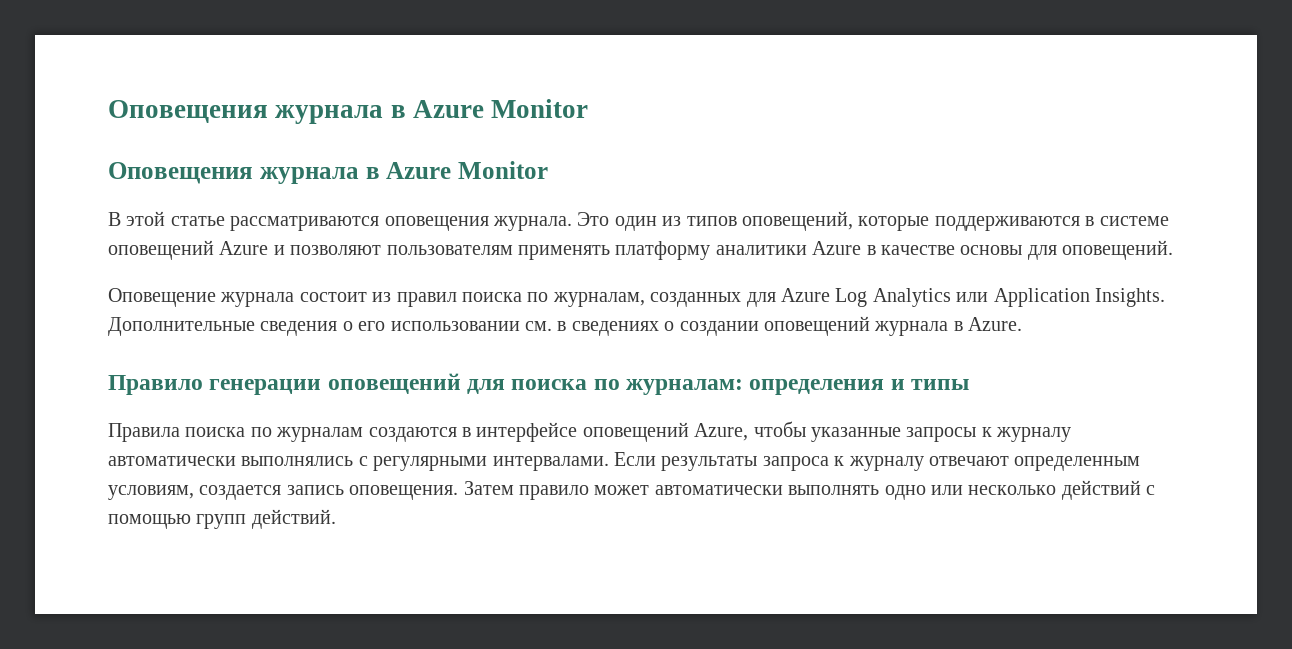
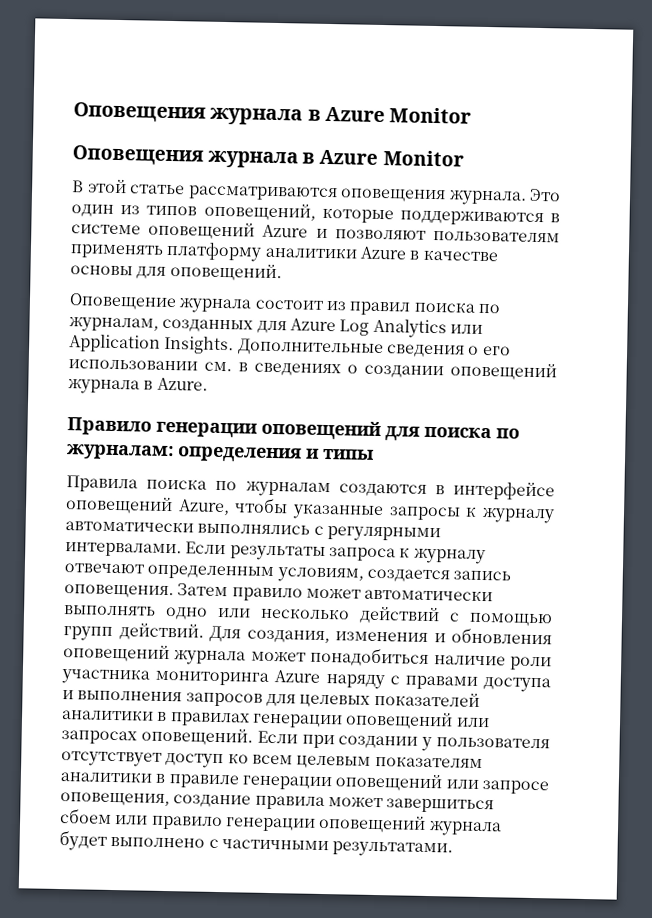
+ Для создания, изменения и обновления оповещений журнала может понадобиться наличие роли участника мониторинга Azure наряду с правами доступа и выполнения запросов для целевых показателей аналитики в правилах генерации оповещений или запросах оповещений. Если при создании у пользователя отсутствует доступ ко всем целевым показателям аналитики в правиле генерации оповещений или запросе оповещения, создание правила может завершиться сбоем или правило генерации оповещений журнала будет выполнено с частичными результатами.

